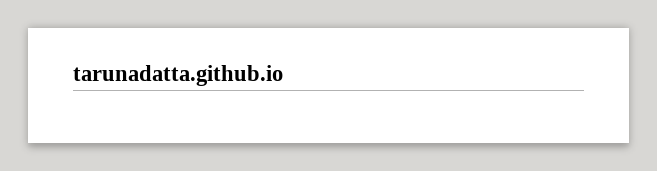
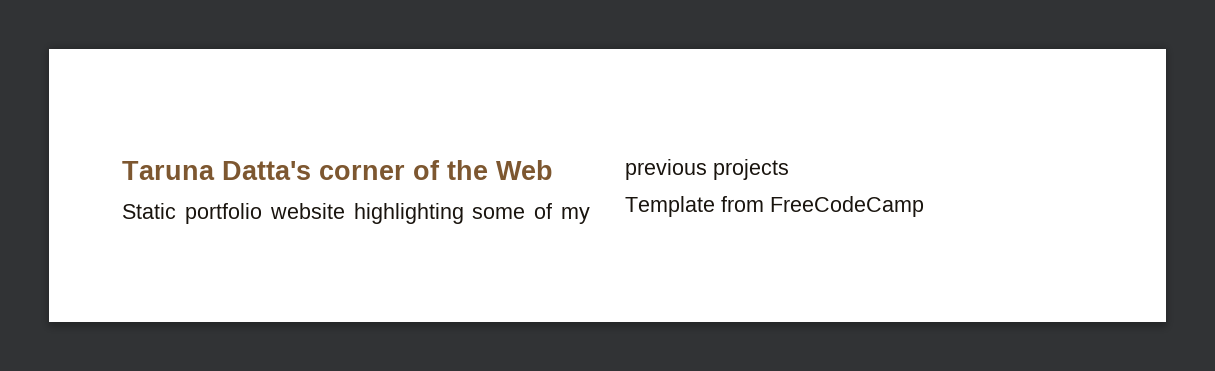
- tarunadatta.github.io
+ Taruna Datta's corner of the Web
+ Static portfolio website highlighting some of my previous projects
+ Template from FreeCodeCamp

